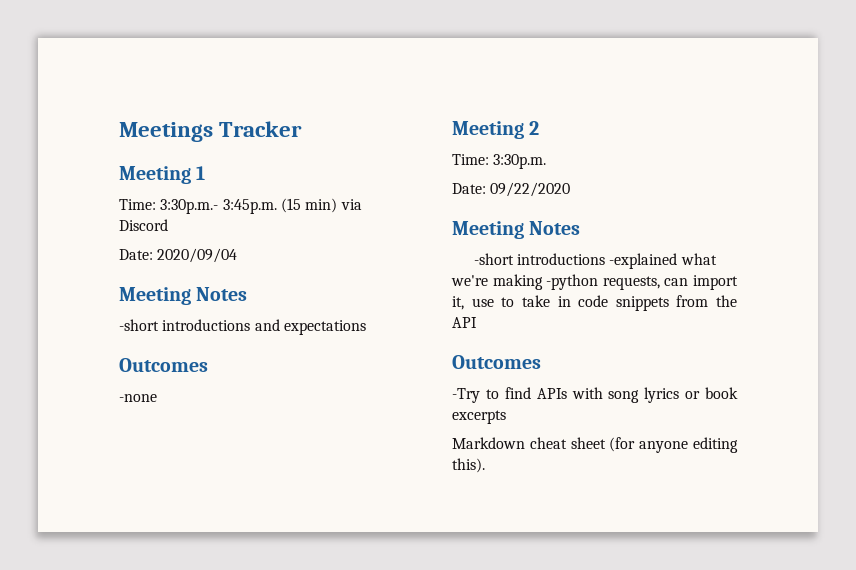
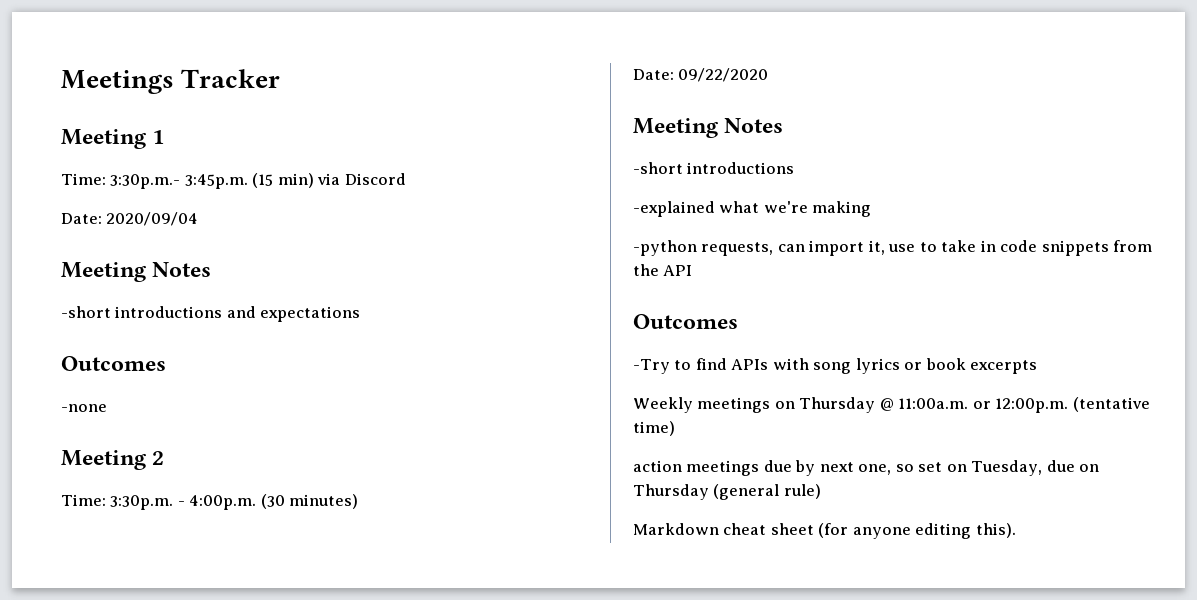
- Time: 3:30p.m.
+ Time: 3:30p.m. - 4:00p.m. (30 minutes)
  Date: 09/22/2020
  Meeting Notes
- -short introductions -explained what we're making -python requests, can import it, use to take in code snippets from the API
+ -short introductions
+ -explained what we're making
+ -python requests, can import it, use to take in code snippets from the API
+ Weekly meetings on Thursday @ 11:00a.m. or 12:00p.m. (tentative time)
+ action meetings due by next one, so set on Tuesday, due on Thursday (general rule)

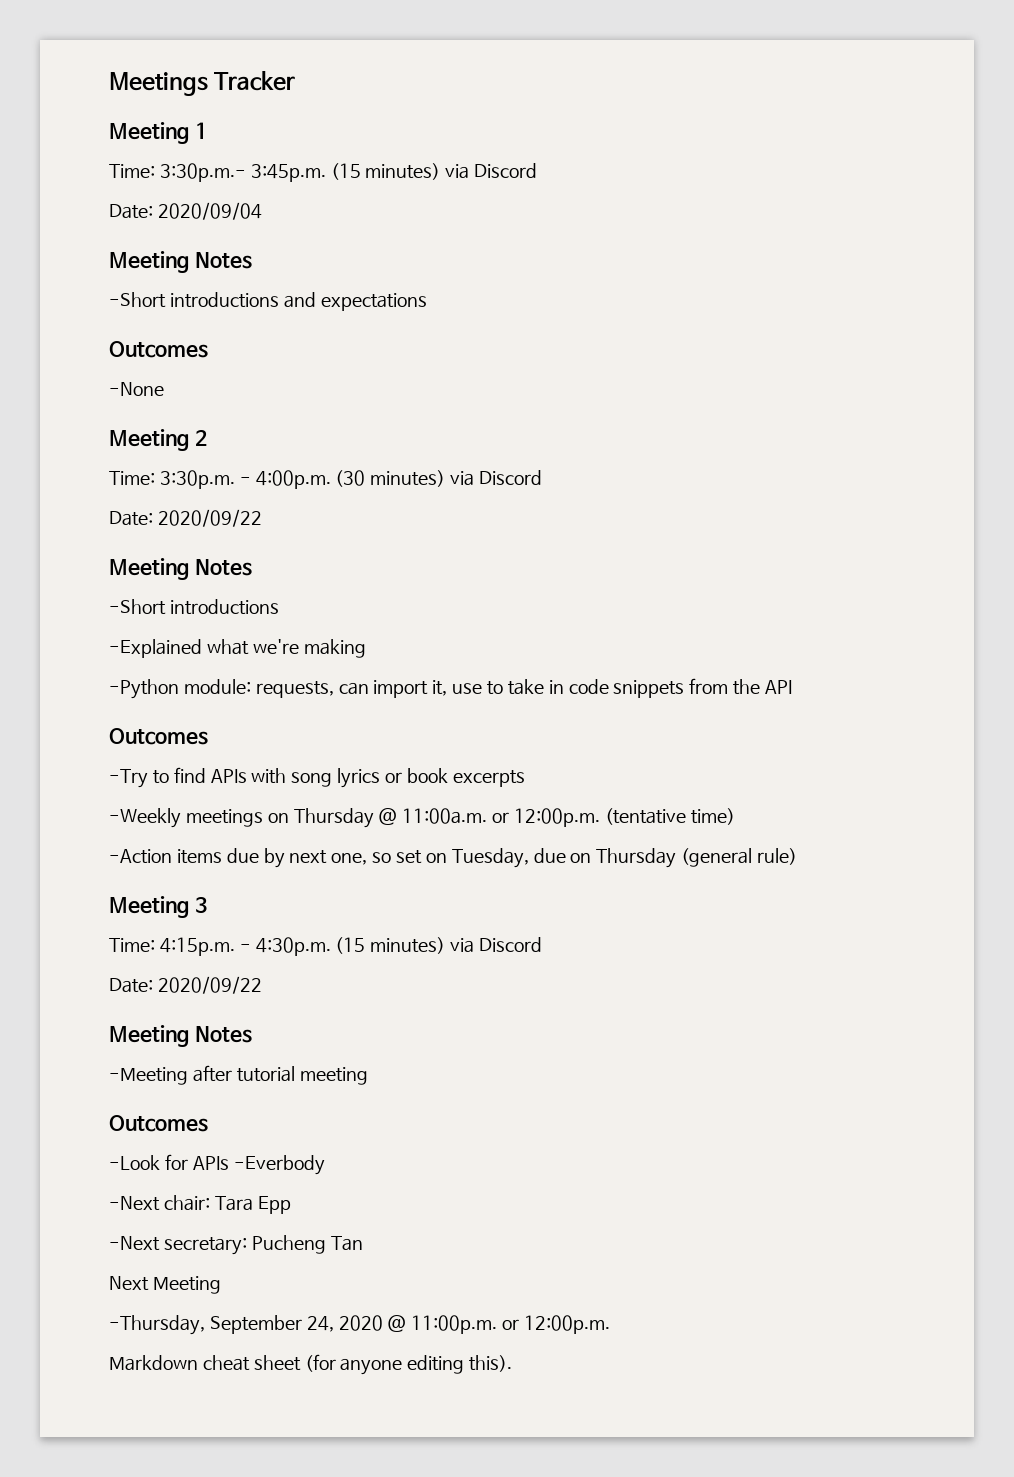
- Time: 3:30p.m.- 3:45p.m. (15 min) via Discord
+ Time: 3:30p.m.- 3:45p.m. (15 minutes) via Discord
- -short introductions and expectations
+ -Short introductions and expectations
- -none
+ -None
- Time: 3:30p.m. - 4:00p.m. (30 minutes)
- Date: 09/22/2020
+ Time: 3:30p.m. - 4:00p.m. (30 minutes) via Discord
+ Date: 2020/09/22
  Meeting Notes
- -short introductions
+ -Short introductions
- -explained what we're making
+ -Explained what we're making
- -python requests, can import it, use to take in code snippets from the API
+ -Python module: requests, can import it, use to take in code snippets from the API
- Weekly meetings on Thursday @ 11:00a.m. or 12:00p.m. (tentative time)
+ -Weekly meetings on Thursday @ 11:00a.m. or 12:00p.m. (tentative time)
- action meetings due by next one, so set on Tuesday, due on Thursday (general rule)
+ -Action items due by next one, so set on Tuesday, due on Thursday (general rule)
+ Meeting 3
+ Time: 4:15p.m. - 4:30p.m. (15 minutes) via Discord
+ Date: 2020/09/22
+ Meeting Notes
+ -Meeting after tutorial meeting
+ Outcomes
+ -Look for APIs -Everbody
+ -Next chair: Tara Epp
+ -Next secretary: Pucheng Tan
+ Next Meeting
+ -Thursday, September 24, 2020 @ 11:00p.m. or 12:00p.m.

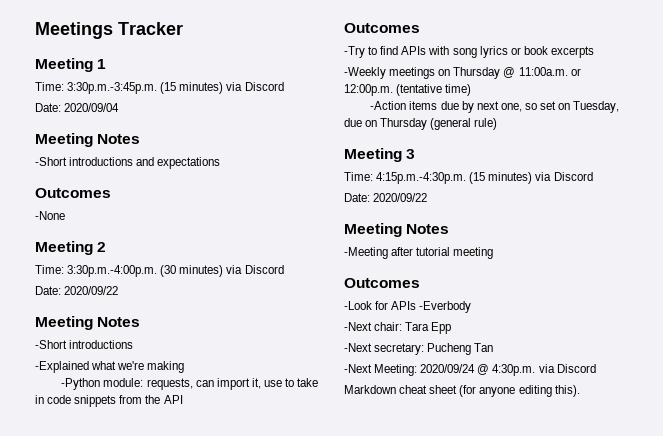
- Time: 3:30p.m.- 3:45p.m. (15 minutes) via Discord
+ Time: 3:30p.m.-3:45p.m. (15 minutes) via Discord
- Time: 3:30p.m. - 4:00p.m. (30 minutes) via Discord
+ Time: 3:30p.m.-4:00p.m. (30 minutes) via Discord
- Time: 4:15p.m. - 4:30p.m. (15 minutes) via Discord
+ Time: 4:15p.m.-4:30p.m. (15 minutes) via Discord
- Next Meeting
- -Thursday, September 24, 2020 @ 11:00p.m. or 12:00p.m.
+ -Next Meeting: 2020/09/24 @ 4:30p.m. via Discord

